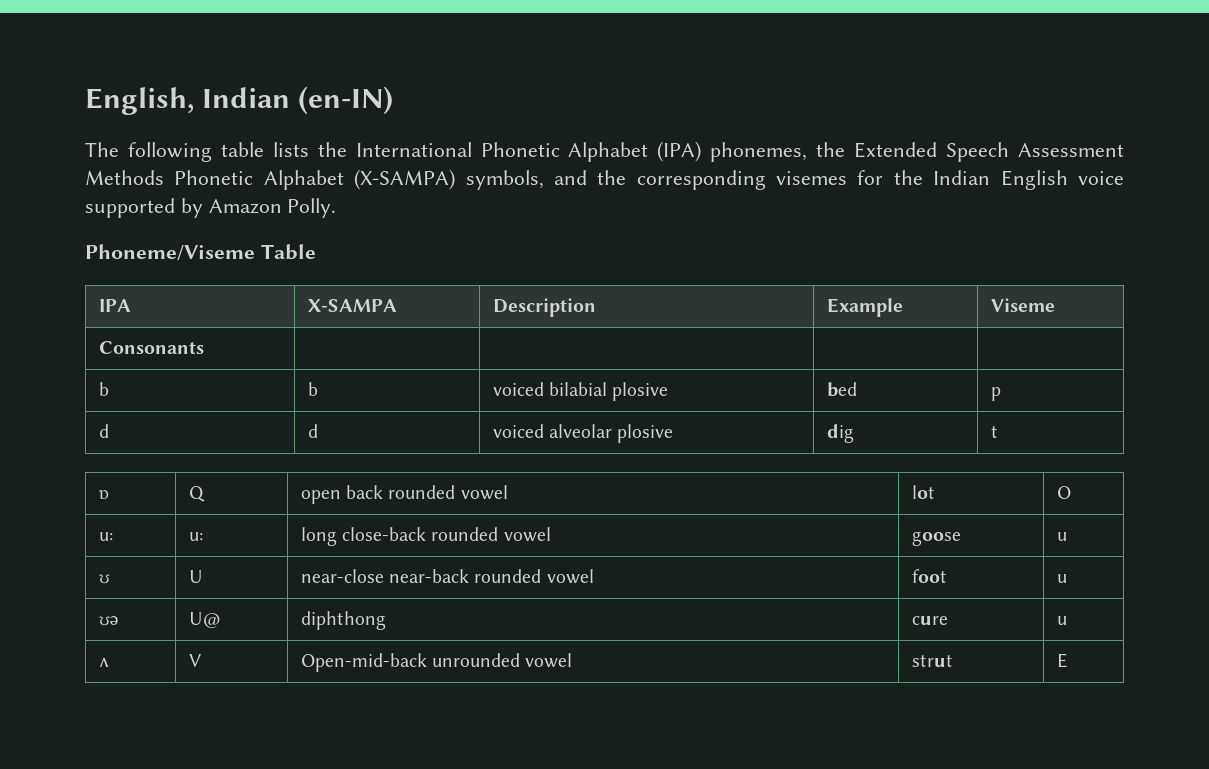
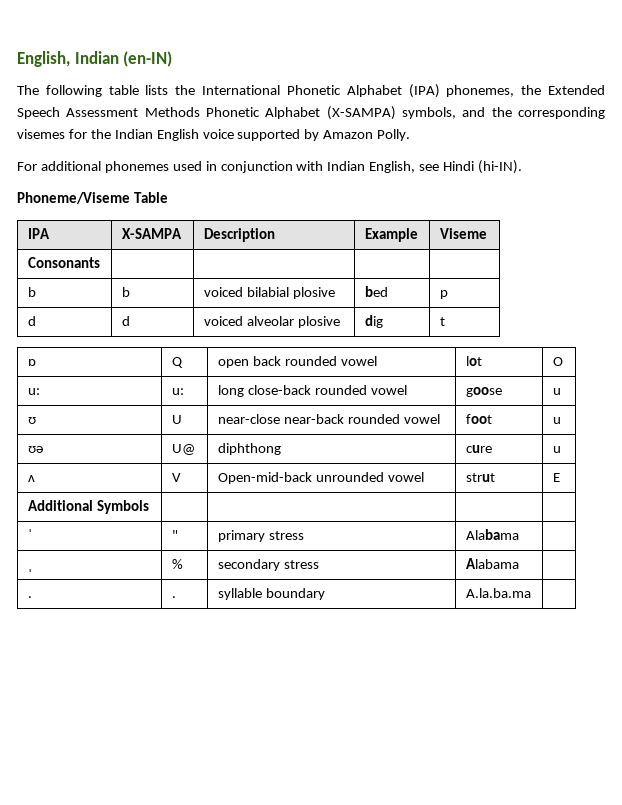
+ For additional phonemes used in conjunction with Indian English, see Hindi (hi-IN).
+ Additional Symbols | | | |
+ ˈ | " | primary stress | Alabama |
+ ˌ | % | secondary stress | Alabama |
+ . | . | syllable boundary | A.la.ba.ma |

